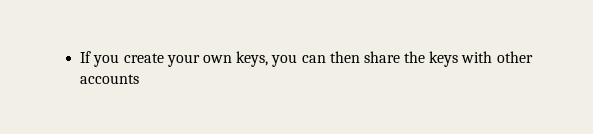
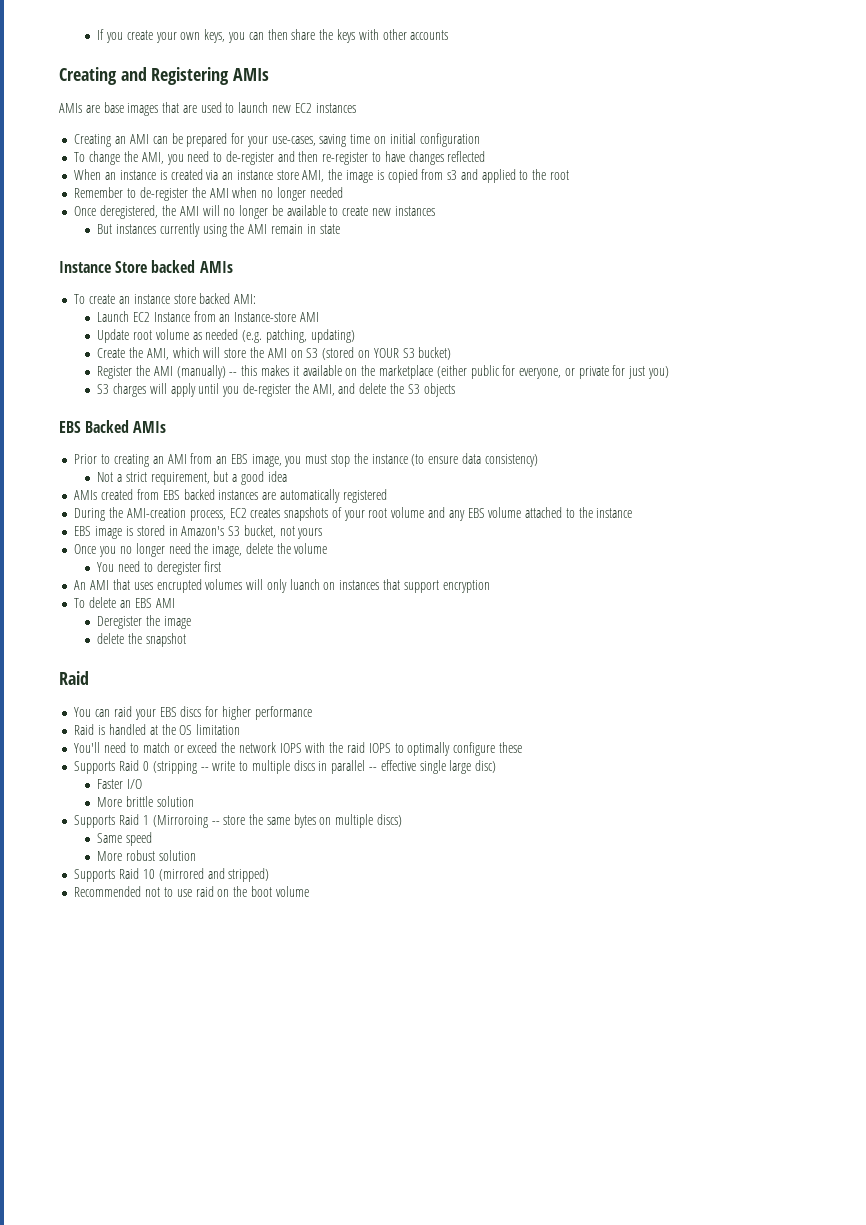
+ Creating and Registering AMIs
+ AMIs are base images that are used to launch new EC2 instances
+ Creating an AMI can be prepared for your use-cases, saving time on initial configuration
+ To change the AMI, you need to de-register and then re-register to have changes reflected
+ When an instance is created via an instance store AMI, the image is copied from s3 and applied to the root
+ Remember to de-register the AMI when no longer needed
+ Once deregistered, the AMI will no longer be available to create new instances
+ But instances currently using the AMI remain in state
+ Instance Store backed AMIs
+ To create an instance store backed AMI:
+ Launch EC2 Instance from an Instance-store AMI
+ Update root volume as needed (e.g. patching, updating)
+ Create the AMI, which will store the AMI on S3 (stored on YOUR S3 bucket)
+ Register the AMI (manually) -- this makes it available on the marketplace (either public for everyone, or private for just you)
+ S3 charges will apply until you de-register the AMI, and delete the S3 objects
+ EBS Backed AMIs
+ Prior to creating an AMI from an EBS image, you must stop the instance (to ensure data consistency)
+ Not a strict requirement, but a good idea
+ AMIs created from EBS backed instances are automatically registered
+ During the AMI-creation process, EC2 creates snapshots of your root volume and any EBS volume attached to the instance
+ EBS image is stored in Amazon's S3 bucket, not yours
+ Once you no longer need the image, delete the volume
+ You need to deregister first
+ An AMI that uses encrupted volumes will only luanch on instances that support encryption
+ To delete an EBS AMI
+ Deregister the image
+ delete the snapshot
+ Raid
+ You can raid your EBS discs for higher performance
+ Raid is handled at the OS limitation
+ You'll need to match or exceed the network IOPS with the raid IOPS to optimally configure these
+ Supports Raid 0 (stripping -- write to multiple discs in parallel -- effective single large disc)
+ Faster I/O
+ More brittle solution
+ Supports Raid 1 (Mirroroing -- store the same bytes on multiple discs)
+ Same speed
+ More robust solution
+ Supports Raid 10 (mirrored and stripped)
+ Recommended not to use raid on the boot volume

